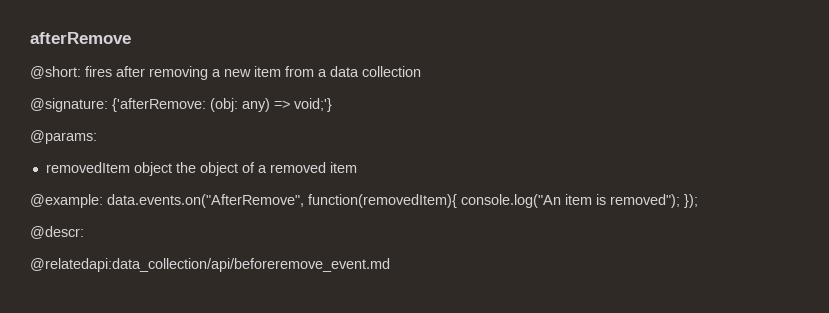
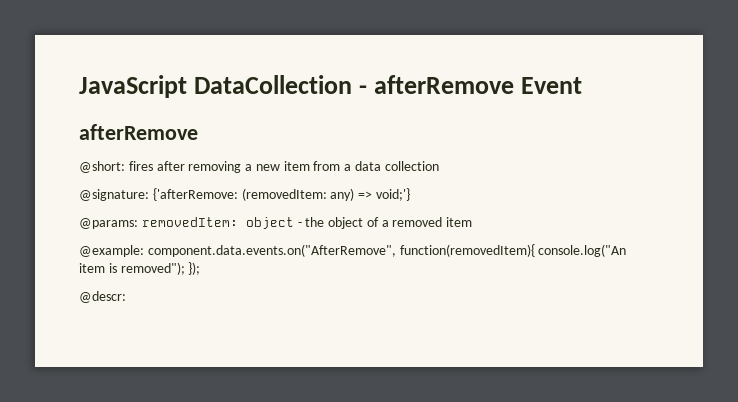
+ JavaScript DataCollection - afterRemove Event
- @signature: {'afterRemove: (obj: any) => void;'}
+ @signature: {'afterRemove: (removedItem: any) => void;'}
- @params:
- removedItem object the object of a removed item
+ @params: removedItem: object - the object of a removed item
- @example: data.events.on("AfterRemove", function(removedItem){ console.log("An item is removed"); });
+ @example: component.data.events.on("AfterRemove", function(removedItem){ console.log("An item is removed"); });
- @relatedapi:data_collection/api/beforeremove_event.md

